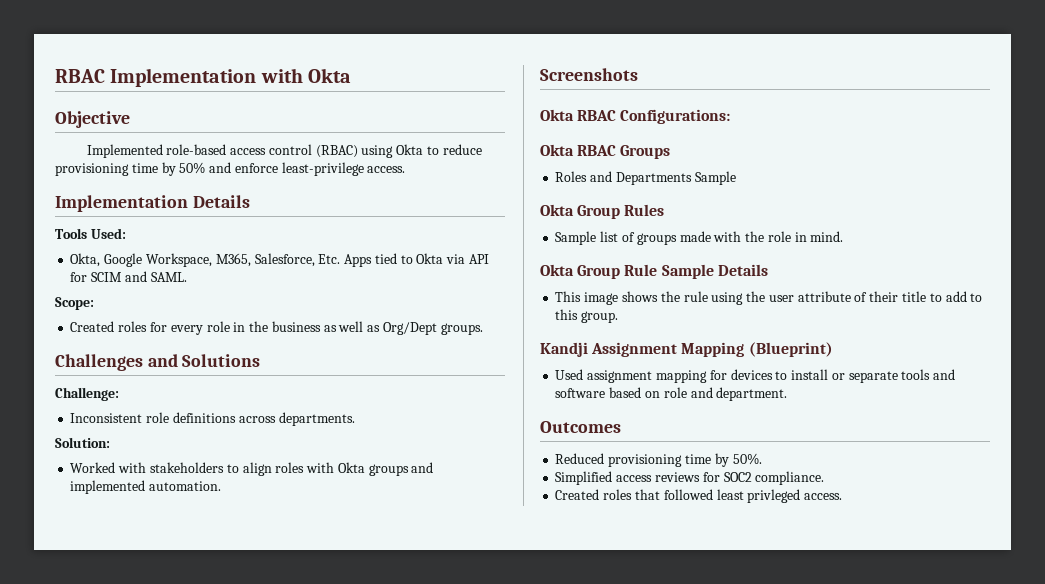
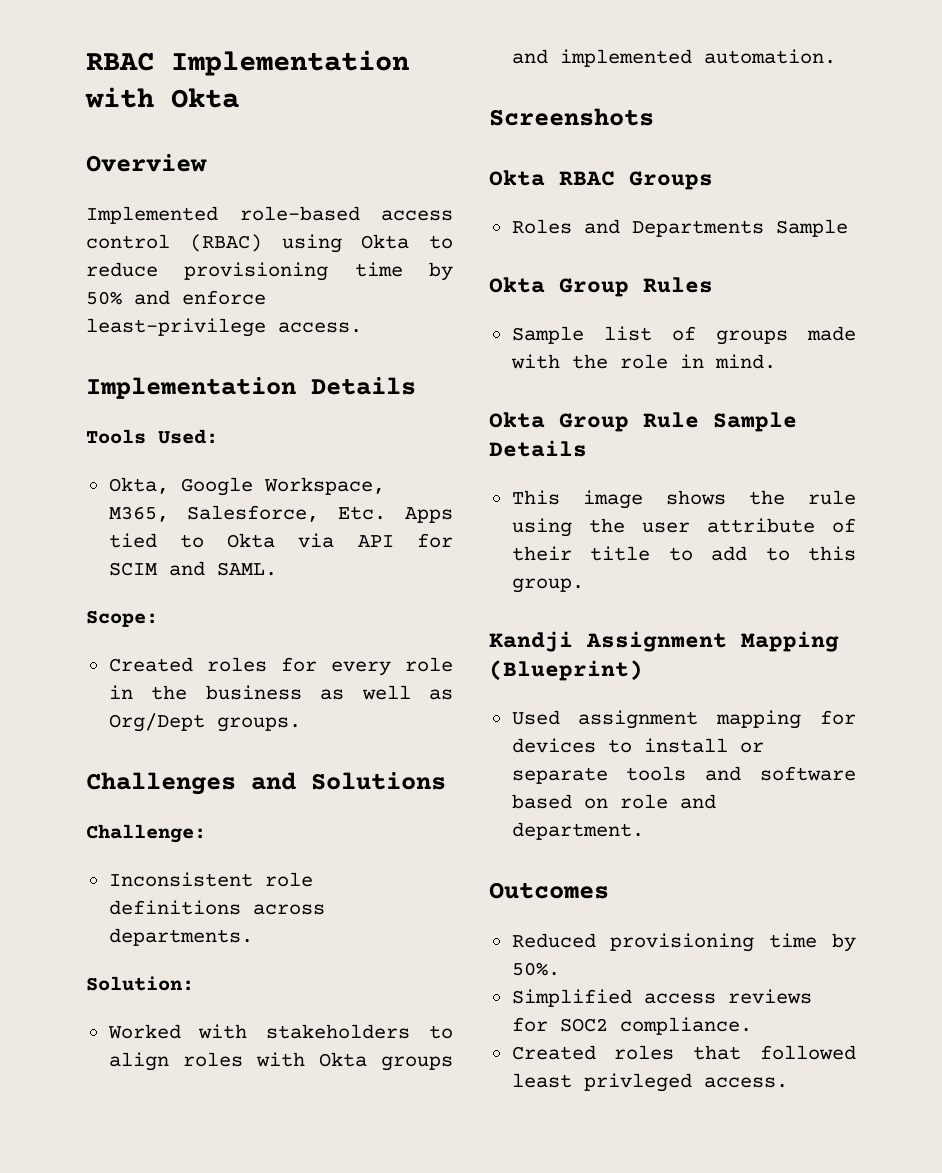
- Objective
+ Overview
- Okta RBAC Configurations:

